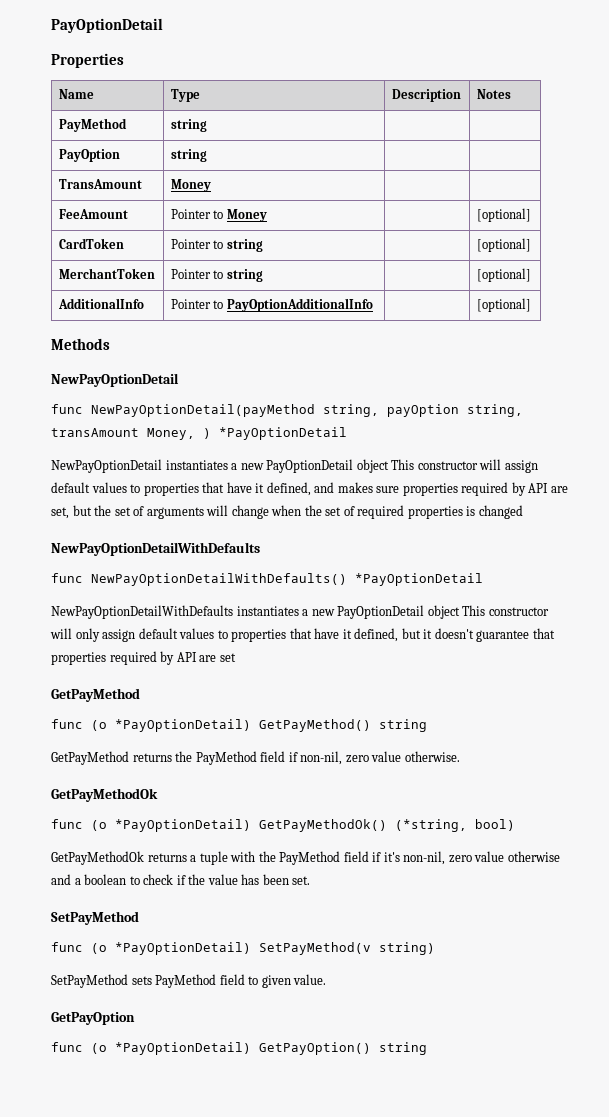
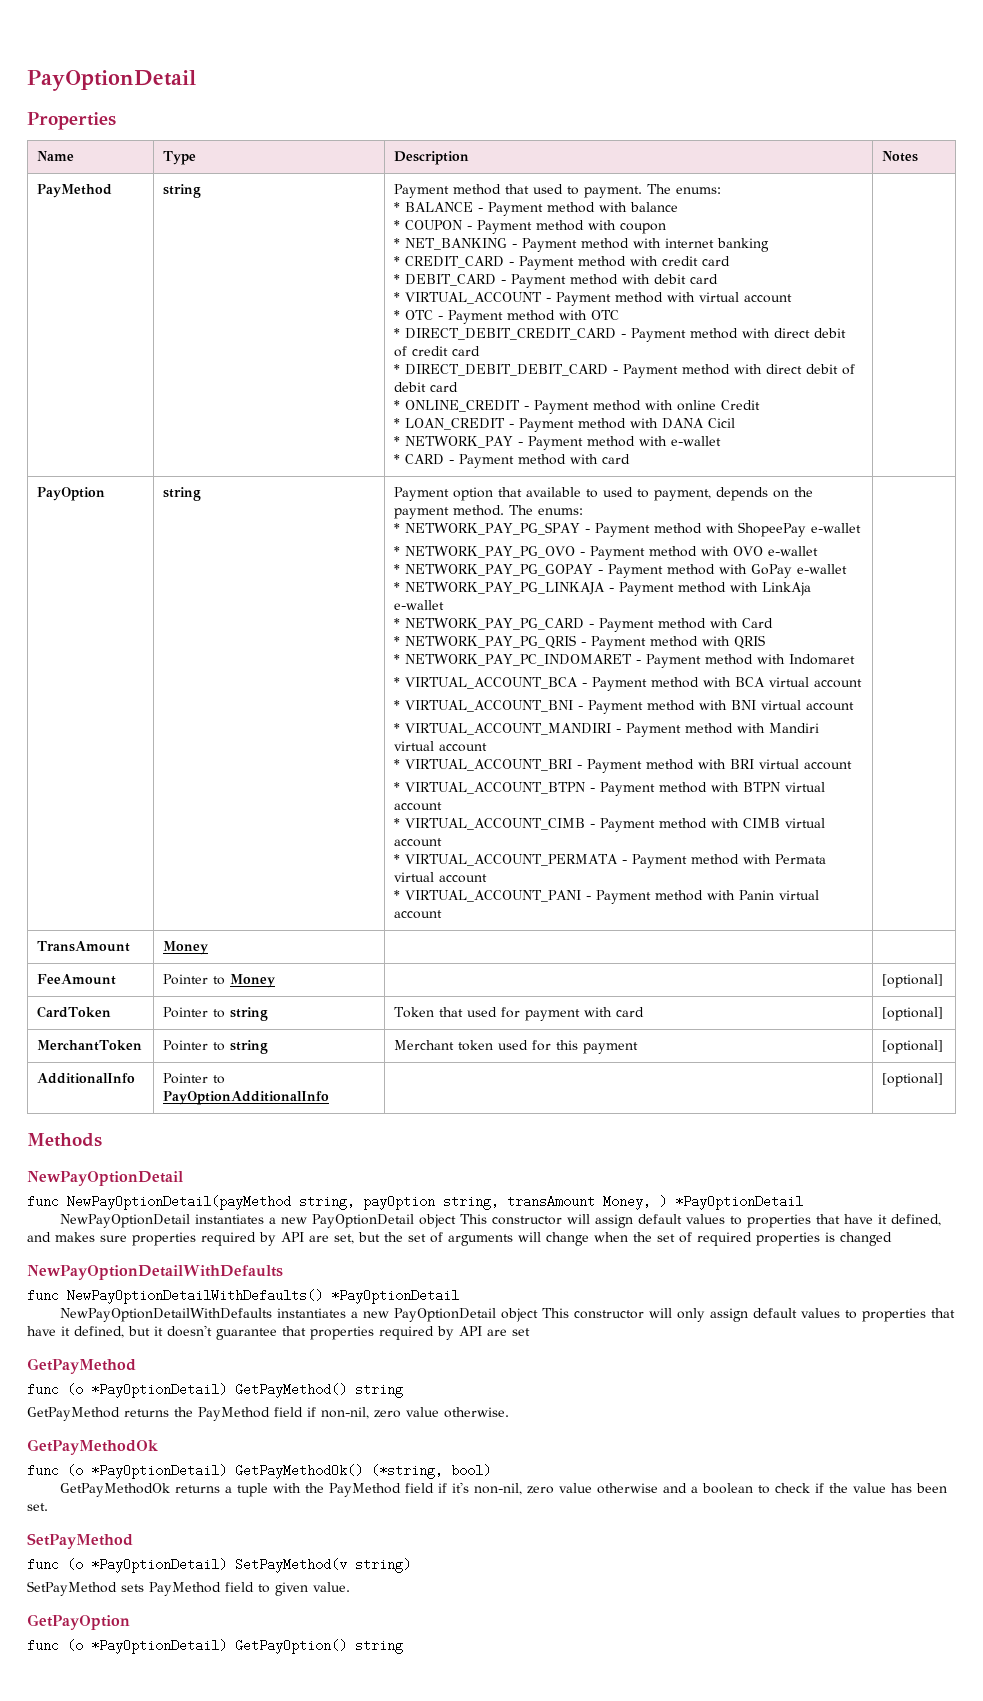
- PayOption | string | |
+ Payment method that used to payment. The enums:
+ * BALANCE - Payment method with balance
+ * COUPON - Payment method with coupon
+ * NET_BANKING - Payment method with internet banking
+ * CREDIT_CARD - Payment method with credit card
+ * DEBIT_CARD - Payment method with debit card
+ * VIRTUAL_ACCOUNT - Payment method with virtual account
+ * OTC - Payment method with OTC
+ * DIRECT_DEBIT_CREDIT_CARD - Payment method with direct debit of credit card
+ * DIRECT_DEBIT_DEBIT_CARD - Payment method with direct debit of debit card
+ * ONLINE_CREDIT - Payment method with online Credit
+ * LOAN_CREDIT - Payment method with DANA Cicil
+ * NETWORK_PAY - Payment method with e-wallet
+ * CARD - Payment method with card |
+ PayOption | string | Payment option that available to used to payment, depends on the payment method. The enums:
+ * NETWORK_PAY_PG_SPAY - Payment method with ShopeePay e-wallet
+ * NETWORK_PAY_PG_OVO - Payment method with OVO e-wallet
+ * NETWORK_PAY_PG_GOPAY - Payment method with GoPay e-wallet
+ * NETWORK_PAY_PG_LINKAJA - Payment method with LinkAja e-wallet
+ * NETWORK_PAY_PG_CARD - Payment method with Card
+ * NETWORK_PAY_PG_QRIS - Payment method with QRIS
+ * NETWORK_PAY_PC_INDOMARET - Payment method with Indomaret
+ * VIRTUAL_ACCOUNT_BCA - Payment method with BCA virtual account
+ * VIRTUAL_ACCOUNT_BNI - Payment method with BNI virtual account
+ * VIRTUAL_ACCOUNT_MANDIRI - Payment method with Mandiri virtual account
+ * VIRTUAL_ACCOUNT_BRI - Payment method with BRI virtual account
+ * VIRTUAL_ACCOUNT_BTPN - Payment method with BTPN virtual account
+ * VIRTUAL_ACCOUNT_CIMB - Payment method with CIMB virtual account
+ * VIRTUAL_ACCOUNT_PERMATA - Payment method with Permata virtual account
+ * VIRTUAL_ACCOUNT_PANI - Payment method with Panin virtual account
- CardToken | Pointer to string | | [optional]
+ CardToken | Pointer to string | Token that used for payment with card | [optional]
- MerchantToken | Pointer to string | | [optional]
+ MerchantToken | Pointer to string | Merchant token used for this payment | [optional]

